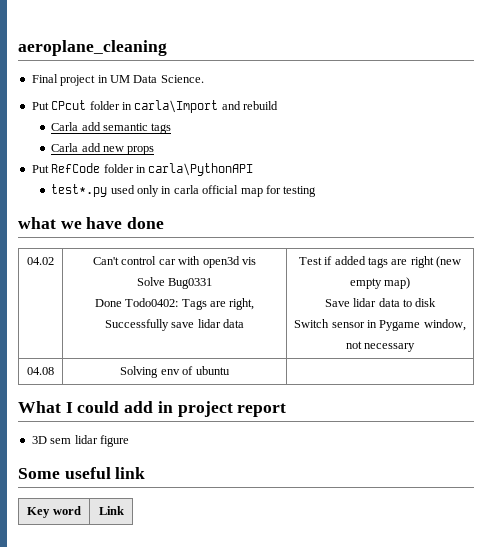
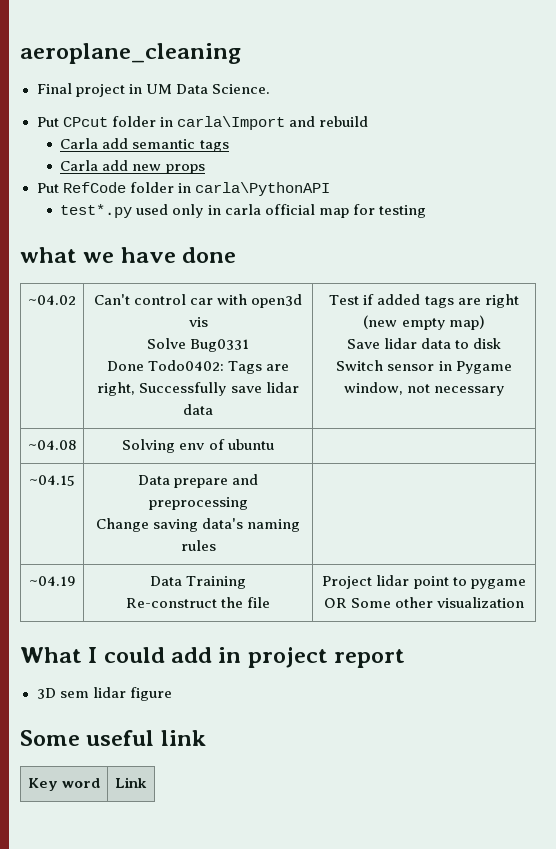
- 04.02 | Can't control car with open3d vis
+ ~04.02 | Can't control car with open3d vis
- 04.08 | Solving env of ubuntu |
+ ~04.08 | Solving env of ubuntu |
+ ~04.15 | Data prepare and preprocessing
+ Change saving data's naming rules |
+ ~04.19 | Data Training
+ Re-construct the file | Project lidar point to pygame OR Some other visualization

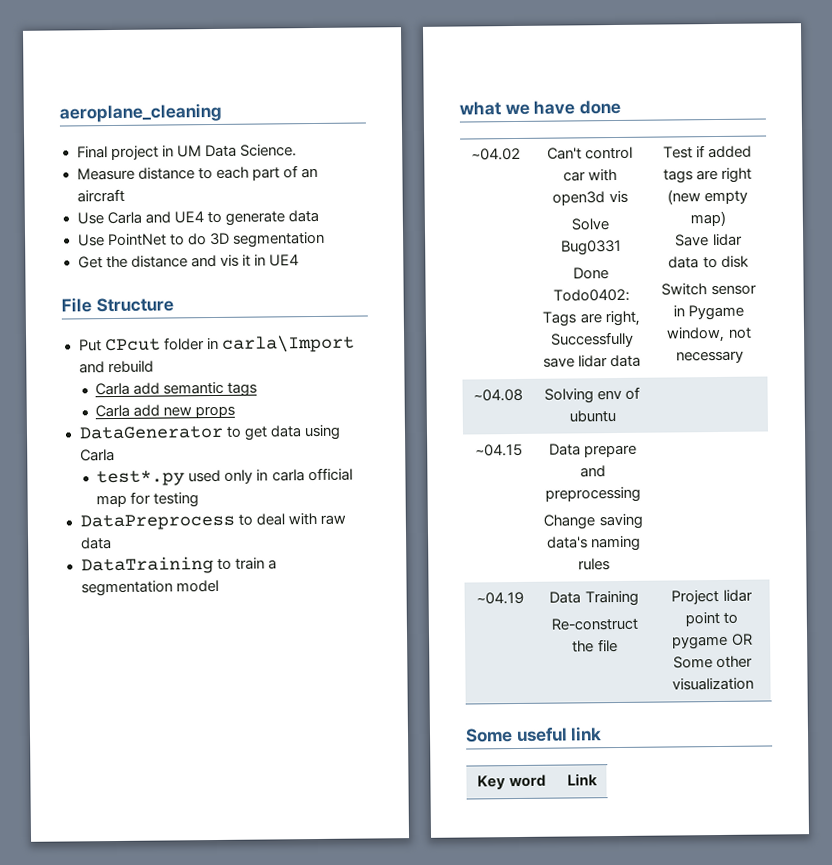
+ Measure distance to each part of an aircraft
+ Use Carla and UE4 to generate data
+ Use PointNet to do 3D segmentation
+ Get the distance and vis it in UE4
+ File Structure
- Put RefCode folder in carla\PythonAPI
+ DataGenerator to get data using Carla
+ DataPreprocess to deal with raw data
+ DataTraining to train a segmentation model
- What I could add in project report
- 3D sem lidar figure

